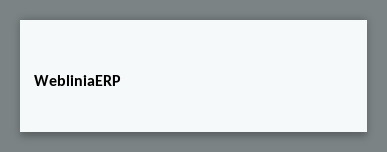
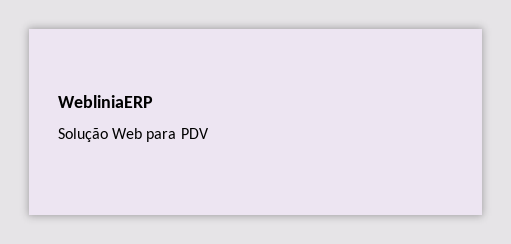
+ Solução Web para PDV

